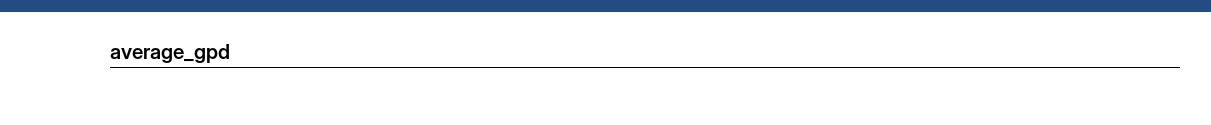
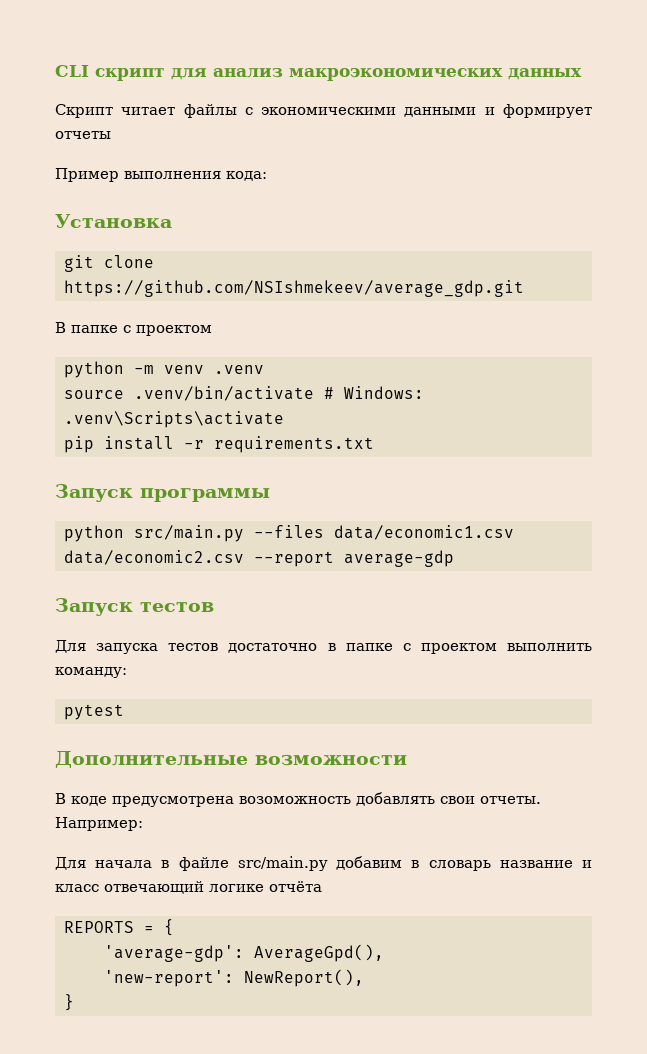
- average_gpd
+ CLI скрипт для анализ макроэкономических данных
+ Скрипт читает файлы с экономическими данными и формирует отчеты
+ Пример выполнения кода:
+ Установка
+ git clone https://github.com/NSIshmekeev/average_gdp.git
+ В папке с проектом
+ python -m venv .venv
+ source .venv/bin/activate # Windows: .venv\Scripts\activate
+ pip install -r requirements.txt
+ Запуск программы
+ python src/main.py --files data/economic1.csv data/economic2.csv --report average-gdp
+ Запуск тестов
+ Для запуска тестов достаточно в папке с проектом выполнить команду:
+ pytest
+ Дополнительные возможности
+ В коде предусмотрена возоможность добавлять свои отчеты. Например:
+ Для начала в файле src/main.py добавим в словарь название и класс отвечающий логике отчёта
+ REPORTS = {
+ 'average-gdp': AverageGpd(),
+ 'new-report': NewReport(),
+ }

